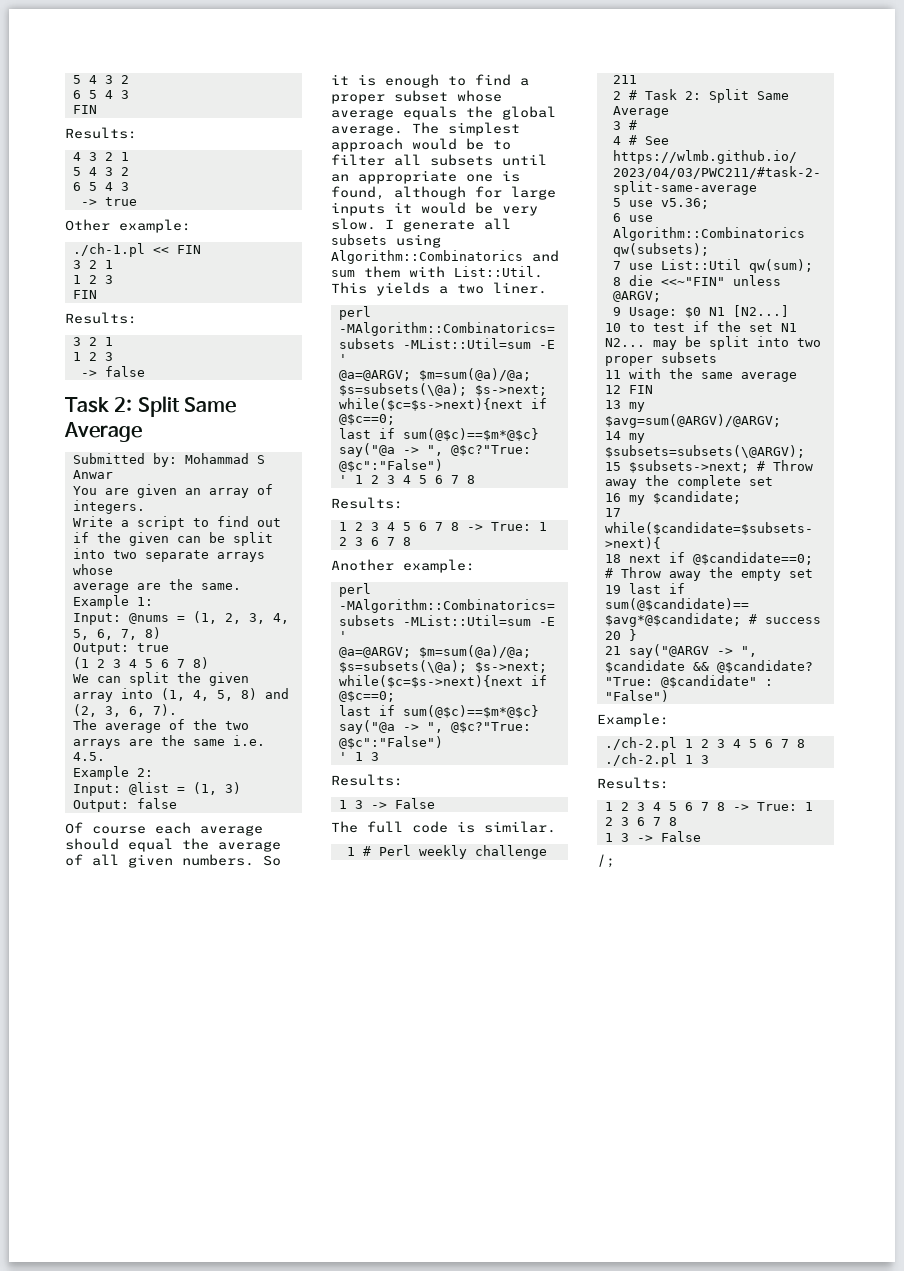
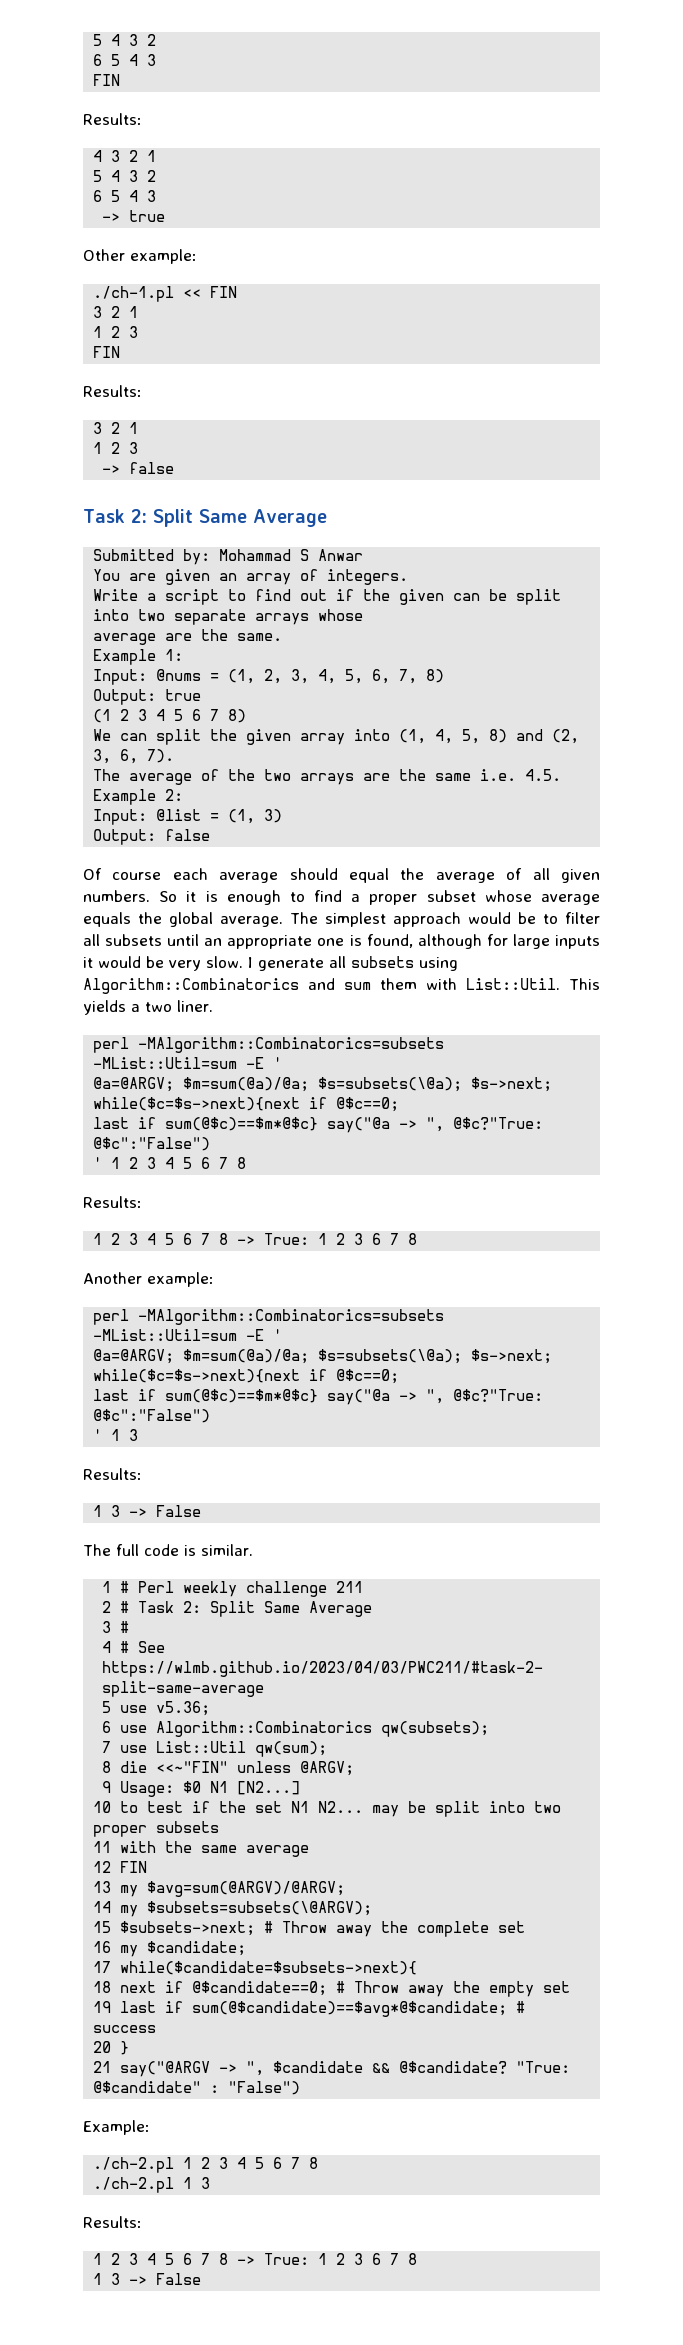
- /;

